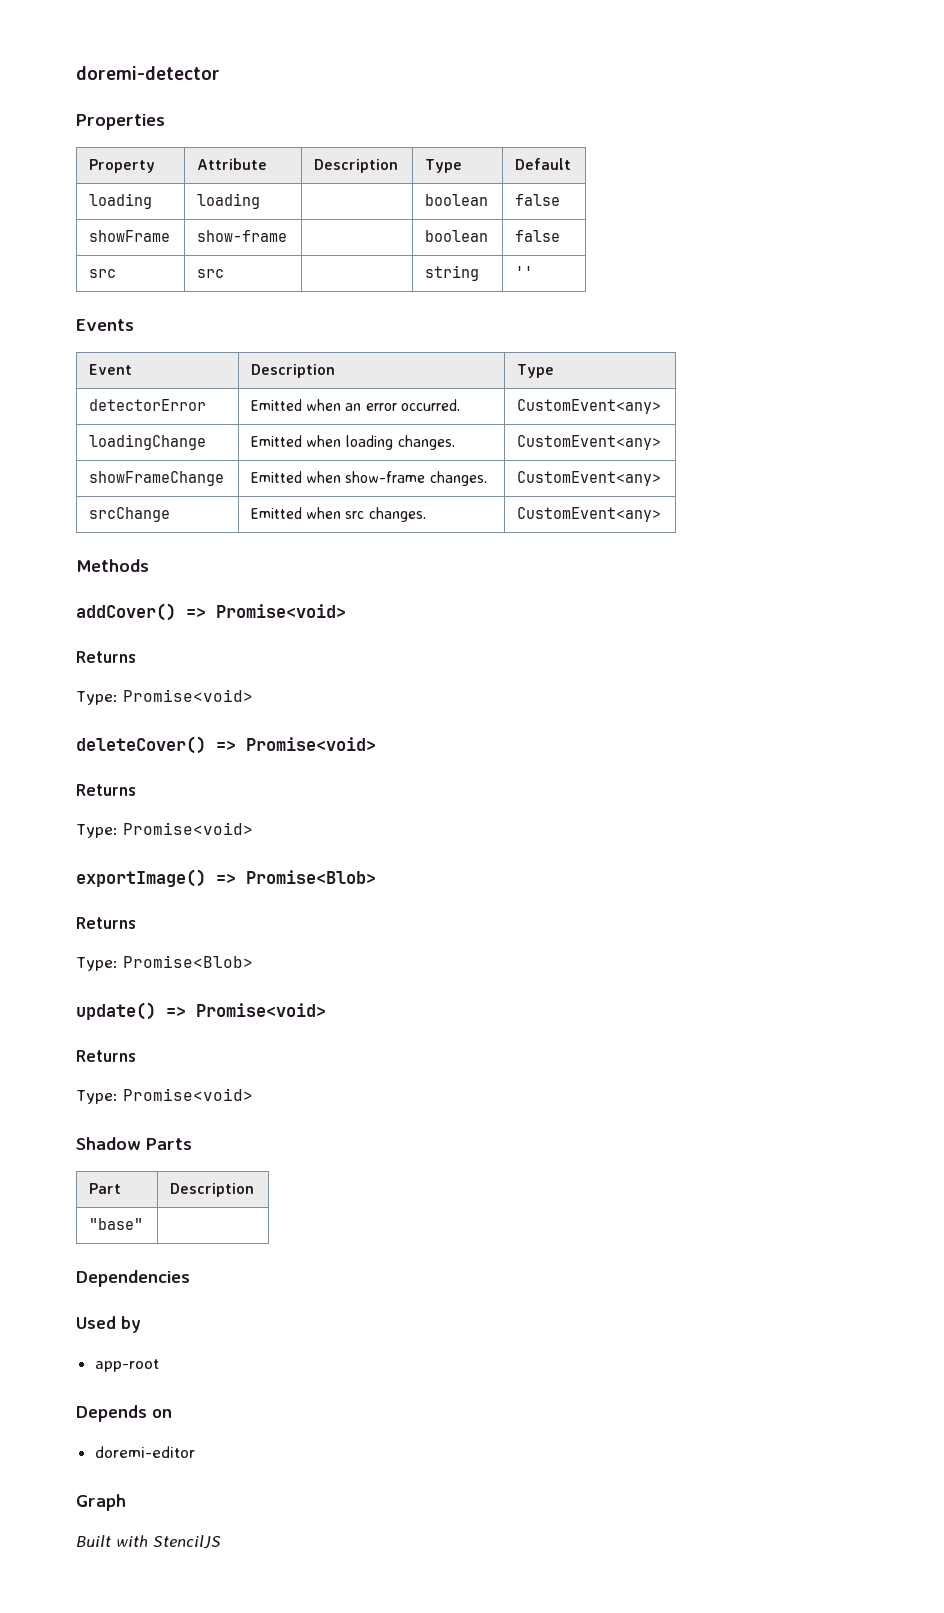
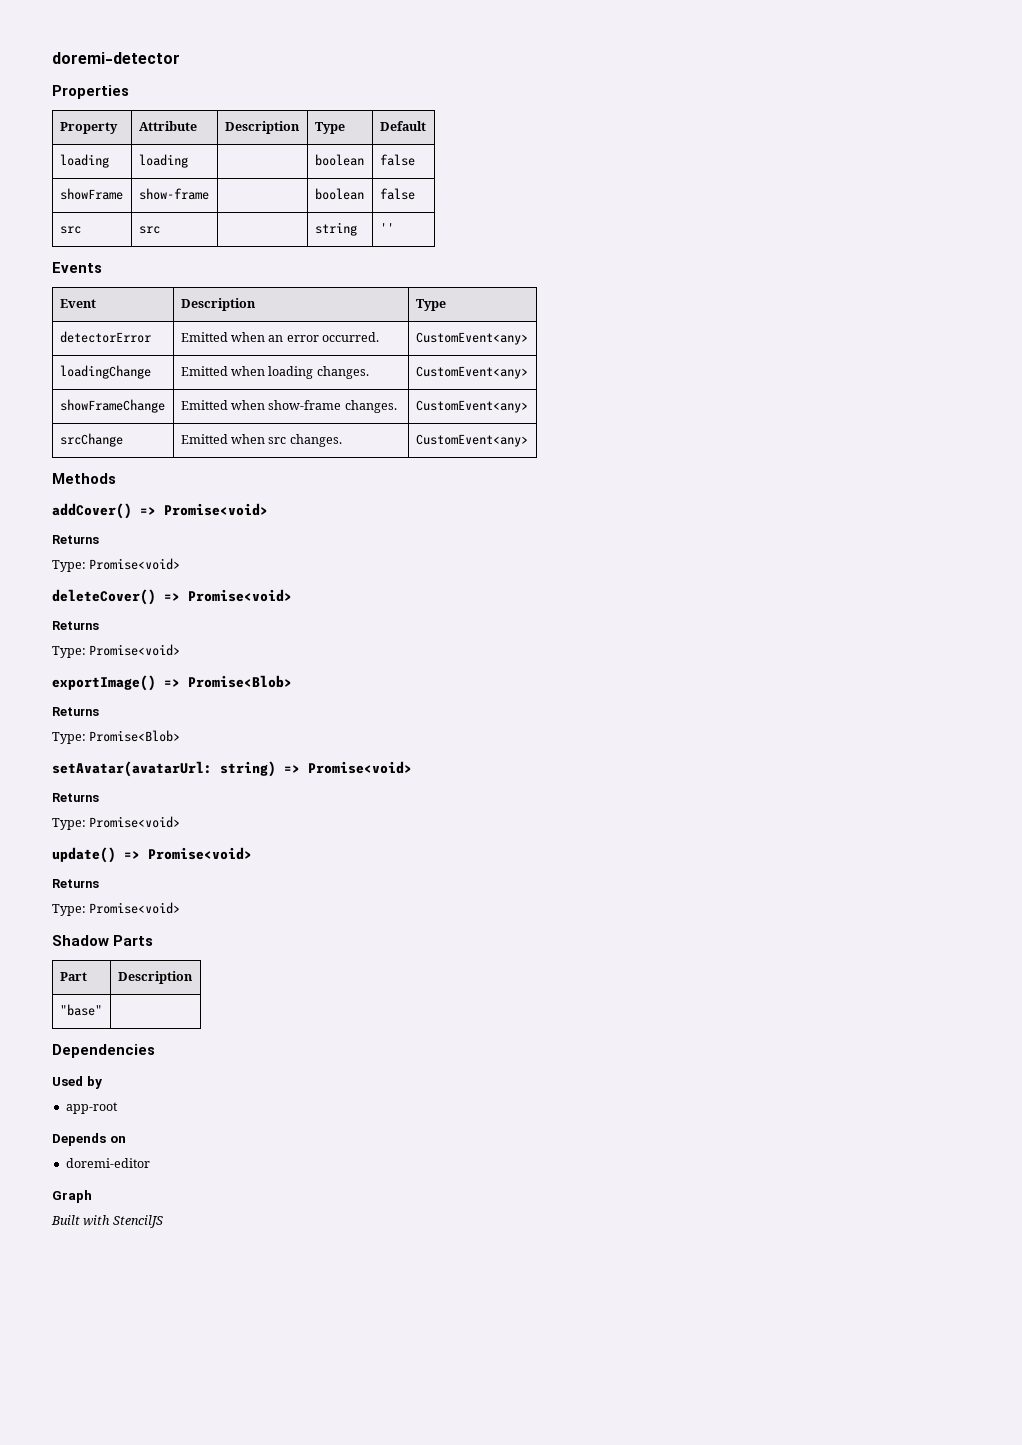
+ setAvatar(avatarUrl: string) => Promise<void>
+ Returns
+ Type: Promise<void>

